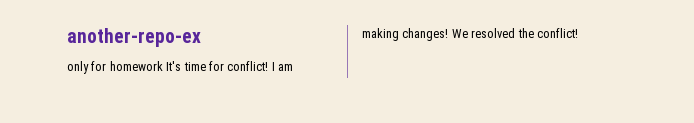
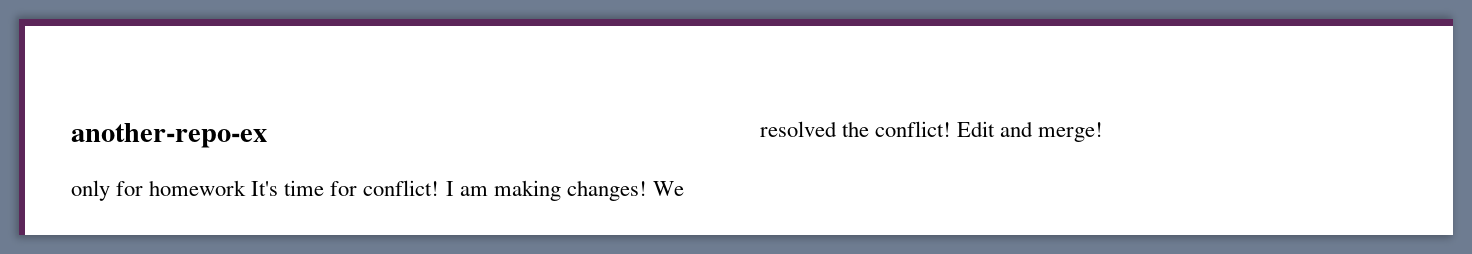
+ Edit and merge!

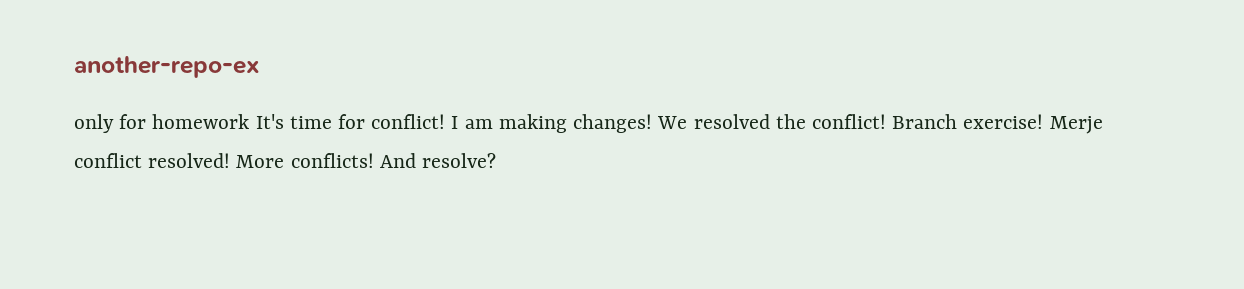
- Edit and merge!
+ Branch exercise! Merje conflict resolved! More conflicts! And resolve?

